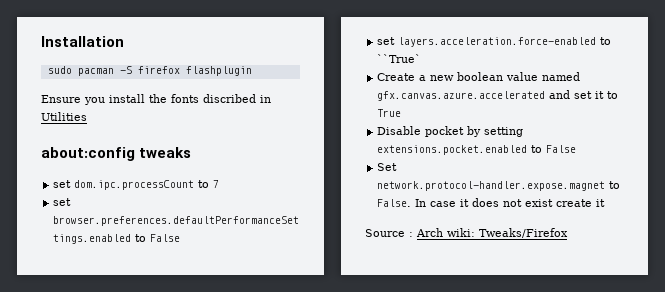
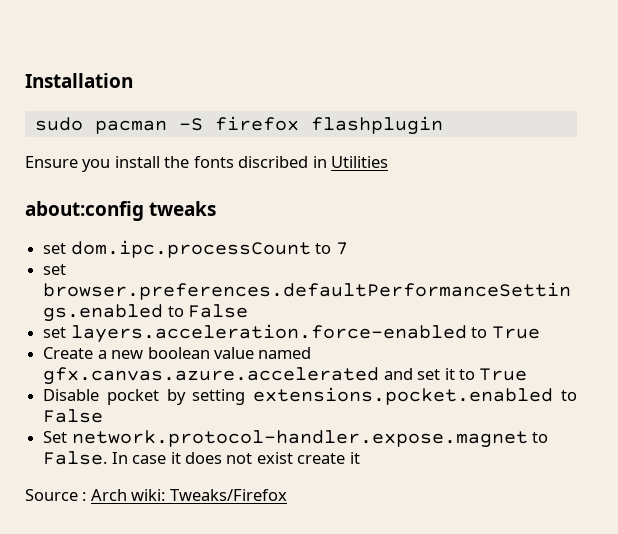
- set layers.acceleration.force-enabled to ``True`
+ set layers.acceleration.force-enabled to True

